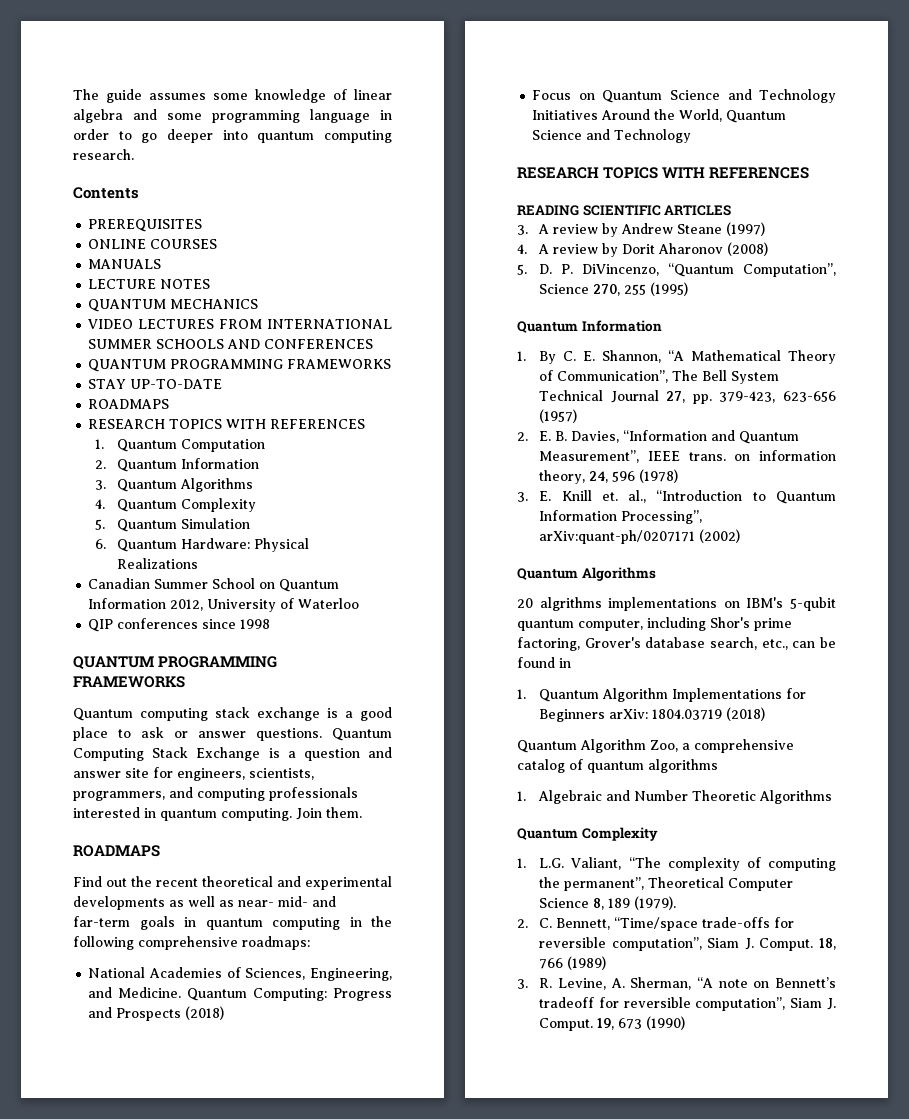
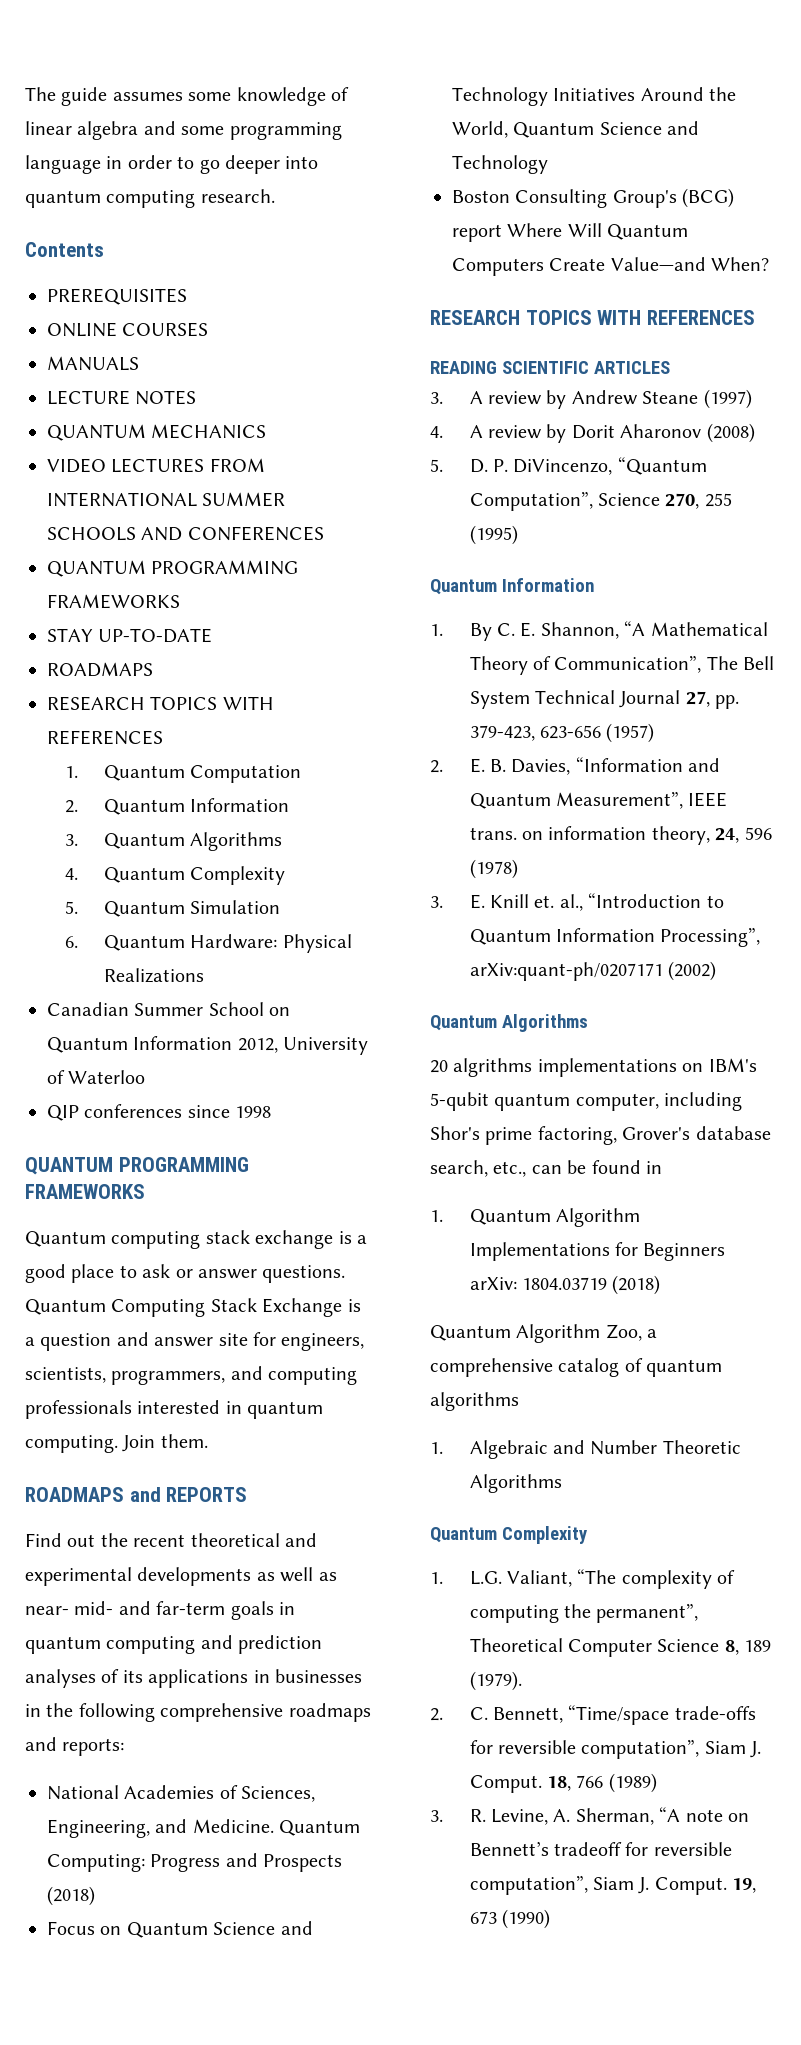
  Join them.
- ROADMAPS
+ ROADMAPS and REPORTS
- Find out the recent theoretical and experimental developments as well as near- mid- and far-term goals in quantum computing in the following comprehensive roadmaps:
+ Find out the recent theoretical and experimental developments as well as near- mid- and far-term goals in quantum computing and prediction analyses of its applications in businesses in the following comprehensive roadmaps and reports:
+ Boston Consulting Group's (BCG) report Where Will Quantum Computers Create Value—and When?

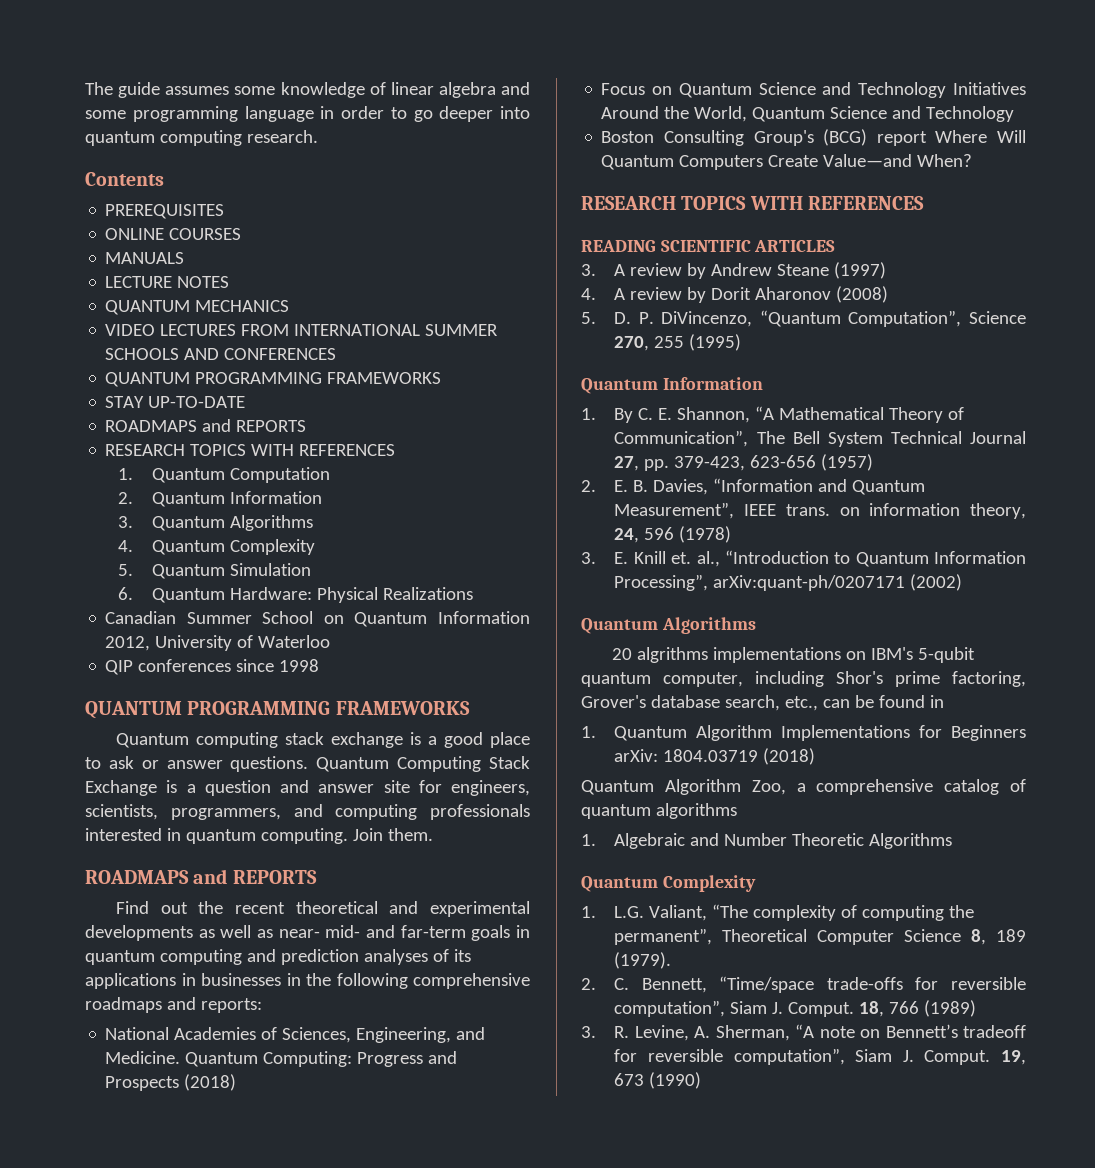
  STAY UP-TO-DATE
- ROADMAPS
+ ROADMAPS and REPORTS

